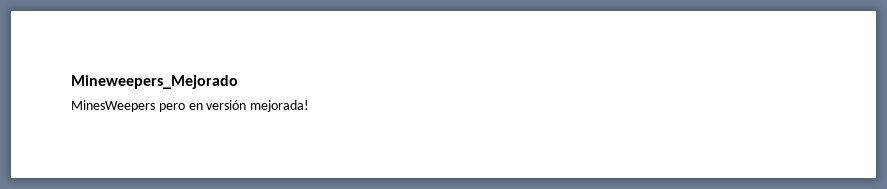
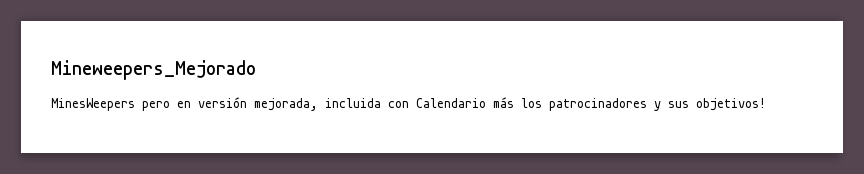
- MinesWeepers pero en versión mejorada!
+ MinesWeepers pero en versión mejorada, incluida con Calendario más los patrocinadores y sus objetivos!

